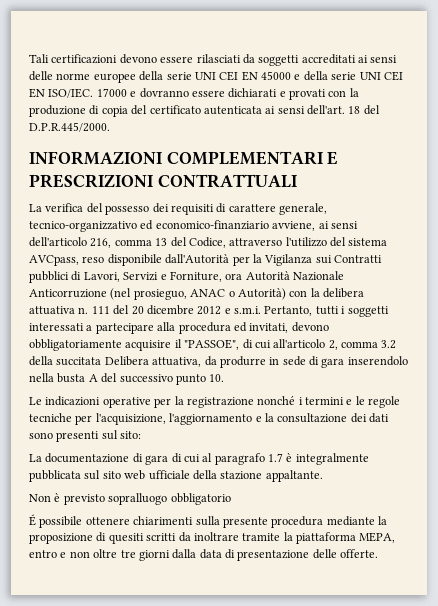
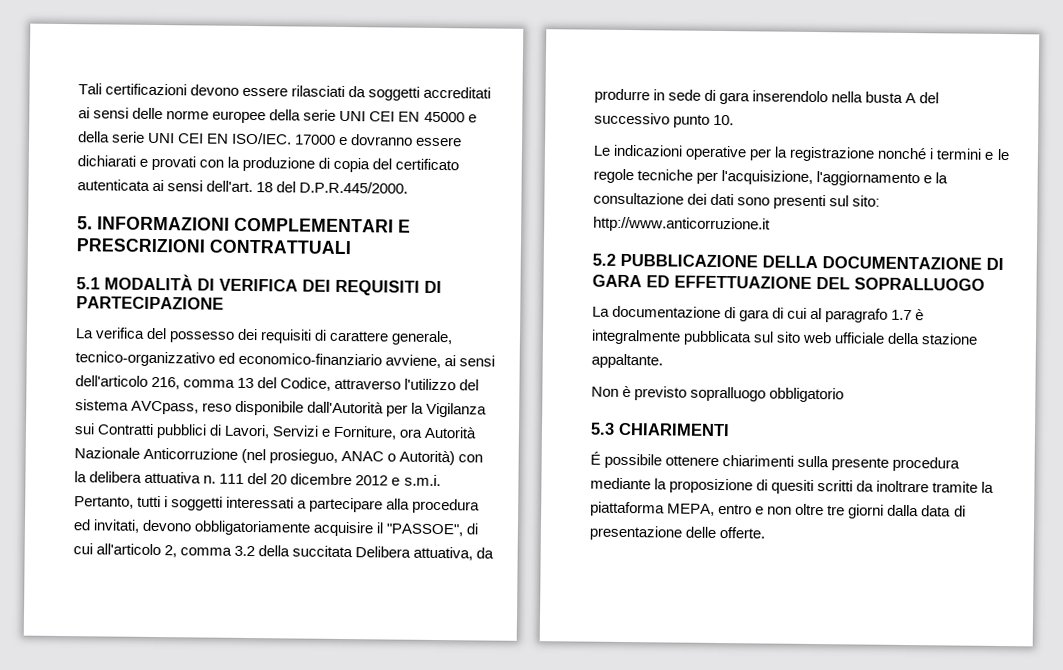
- INFORMAZIONI COMPLEMENTARI E PRESCRIZIONI CONTRATTUALI
+ 5. INFORMAZIONI COMPLEMENTARI E PRESCRIZIONI CONTRATTUALI
+ 5.1 MODALITÀ DI VERIFICA DEI REQUISITI DI PARTECIPAZIONE
- Le indicazioni operative per la registrazione nonché i termini e le regole tecniche per l'acquisizione, l'aggiornamento e la consultazione dei dati sono presenti sul sito:
+ Le indicazioni operative per la registrazione nonché i termini e le regole tecniche per l'acquisizione, l'aggiornamento e la consultazione dei dati sono presenti sul sito: http://www.anticorruzione.it
+ 5.2 PUBBLICAZIONE DELLA DOCUMENTAZIONE DI GARA ED EFFETTUAZIONE DEL SOPRALLUOGO
+ 5.3 CHIARIMENTI

